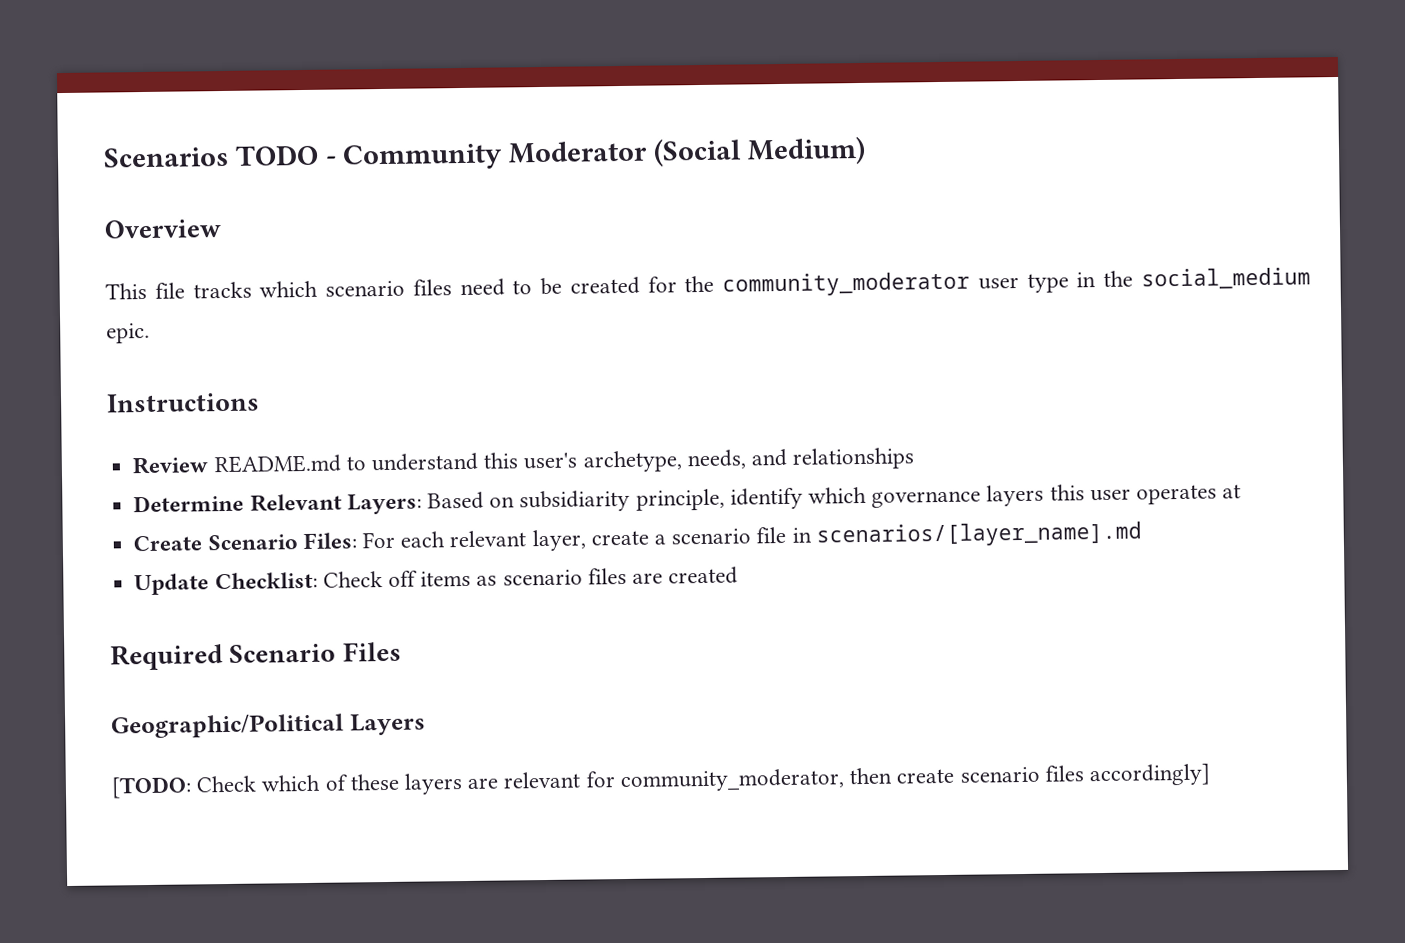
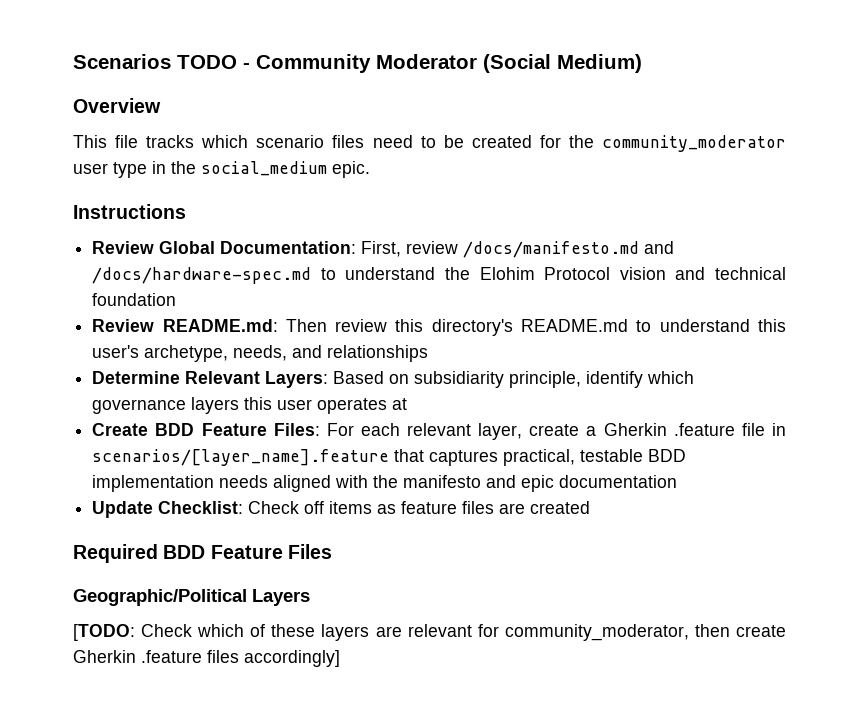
- Review README.md to understand this user's archetype, needs, and relationships
+ Review Global Documentation: First, review /docs/manifesto.md and /docs/hardware-spec.md to understand the Elohim Protocol vision and technical foundation
+ Review README.md: Then review this directory's README.md to understand this user's archetype, needs, and relationships
- Create Scenario Files: For each relevant layer, create a scenario file in scenarios/[layer_name].md
+ Create BDD Feature Files: For each relevant layer, create a Gherkin .feature file in scenarios/[layer_name].feature that captures practical, testable BDD implementation needs aligned with the manifesto and epic documentation
- Update Checklist: Check off items as scenario files are created
+ Update Checklist: Check off items as feature files are created
- Required Scenario Files
+ Required BDD Feature Files
- [TODO: Check which of these layers are relevant for community_moderator, then create scenario files accordingly]
+ [TODO: Check which of these layers are relevant for community_moderator, then create Gherkin .feature files accordingly]

